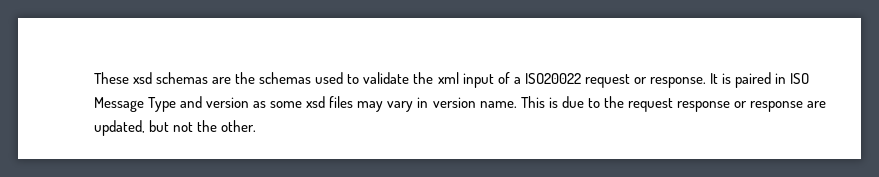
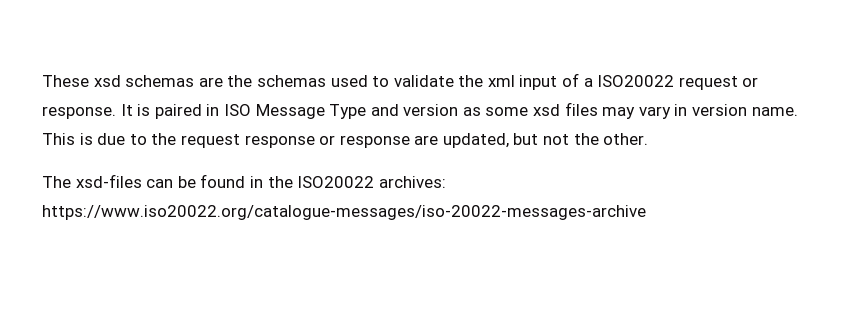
+ The xsd-files can be found in the ISO20022 archives: https://www.iso20022.org/catalogue-messages/iso-20022-messages-archive

